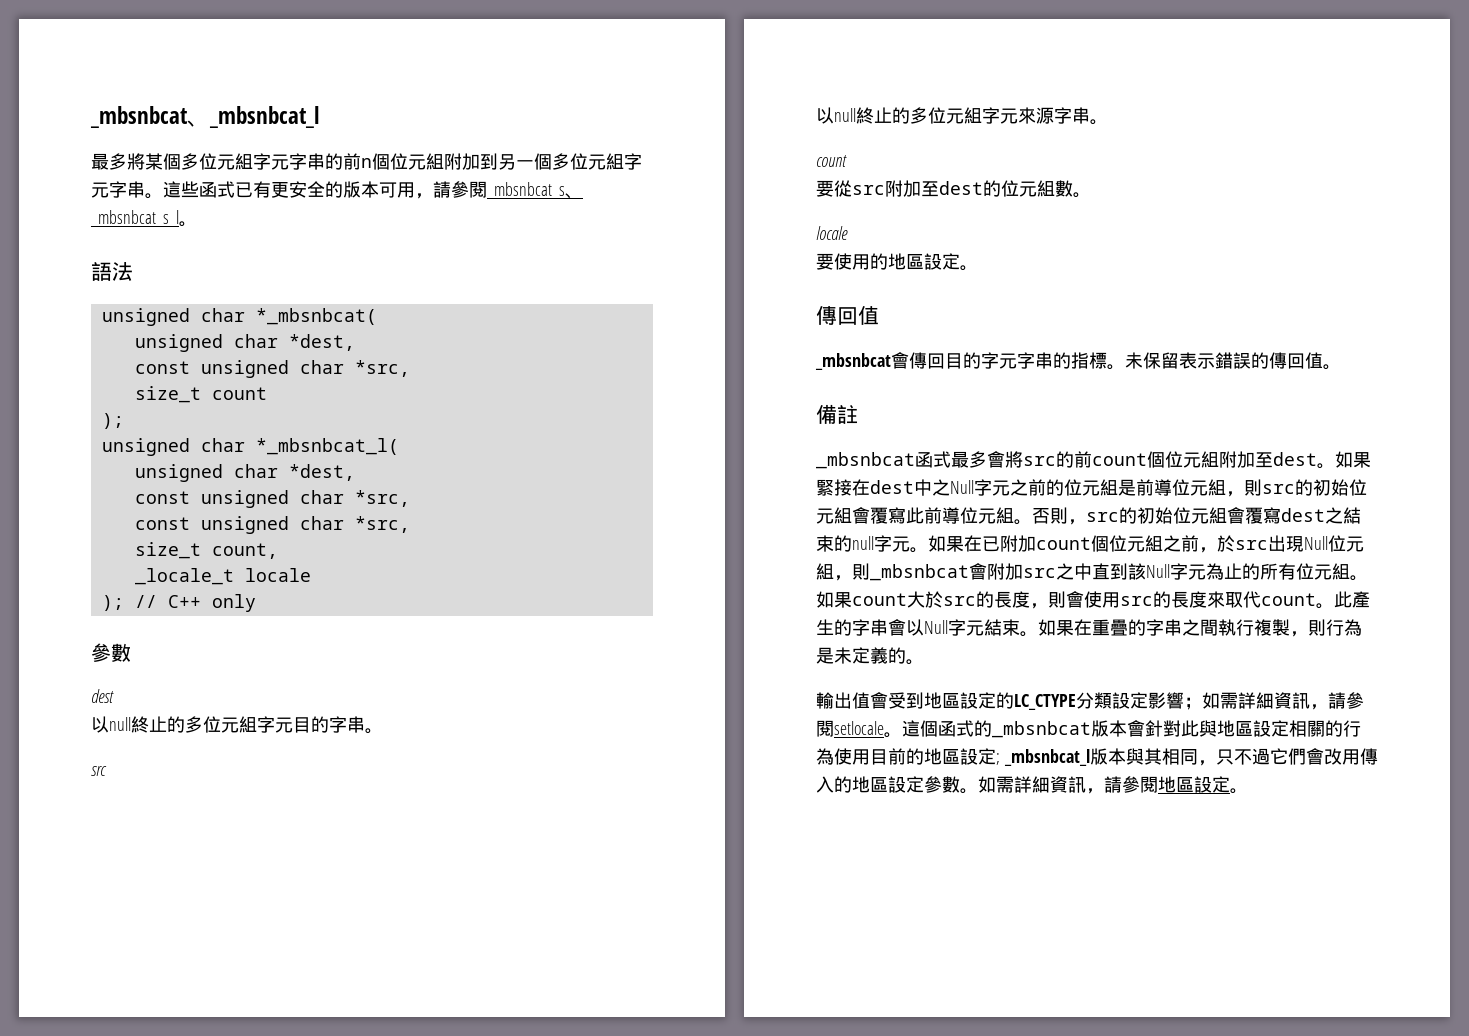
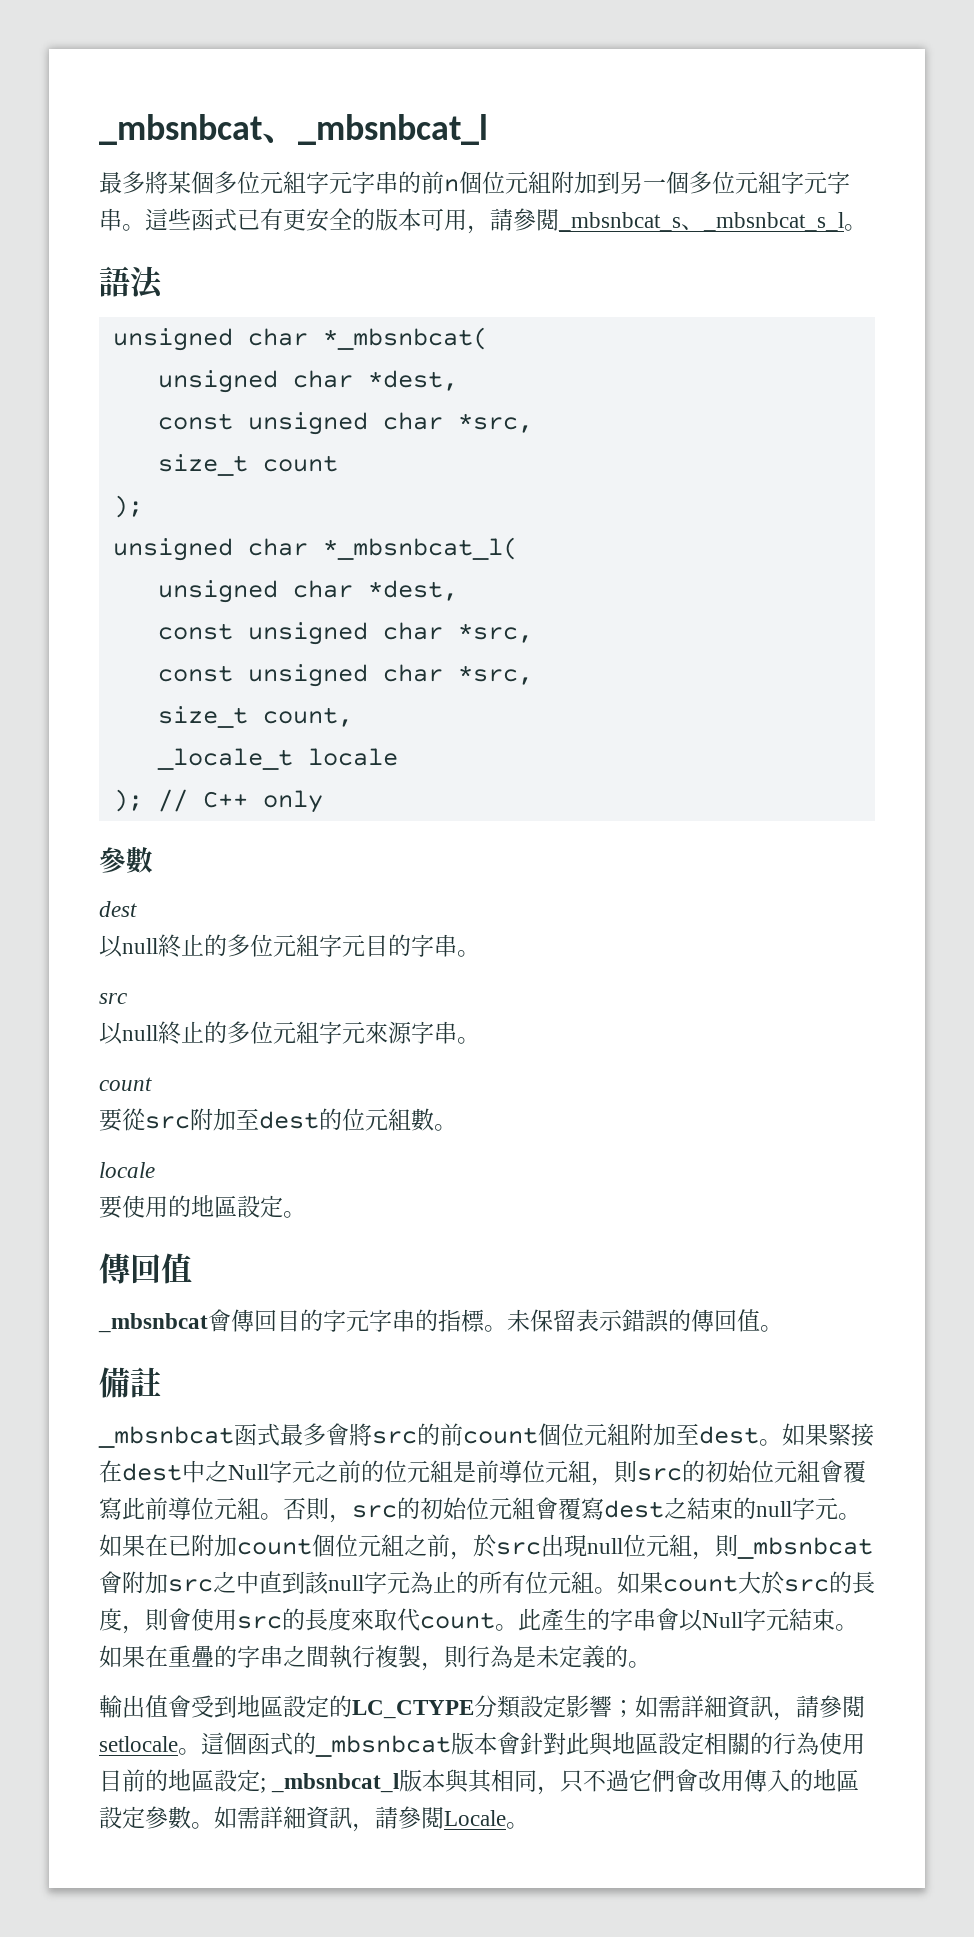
- 如果在已附加count個位元組之前，於src出現Null位元組，則_mbsnbcat會附加src之中直到該Null字元為止的所有位元組。
+ 如果在已附加count個位元組之前，於src出現null位元組，則_mbsnbcat會附加src之中直到該null字元為止的所有位元組。
- 如需詳細資訊，請參閱地區設定。
+ 如需詳細資訊，請參閱Locale。

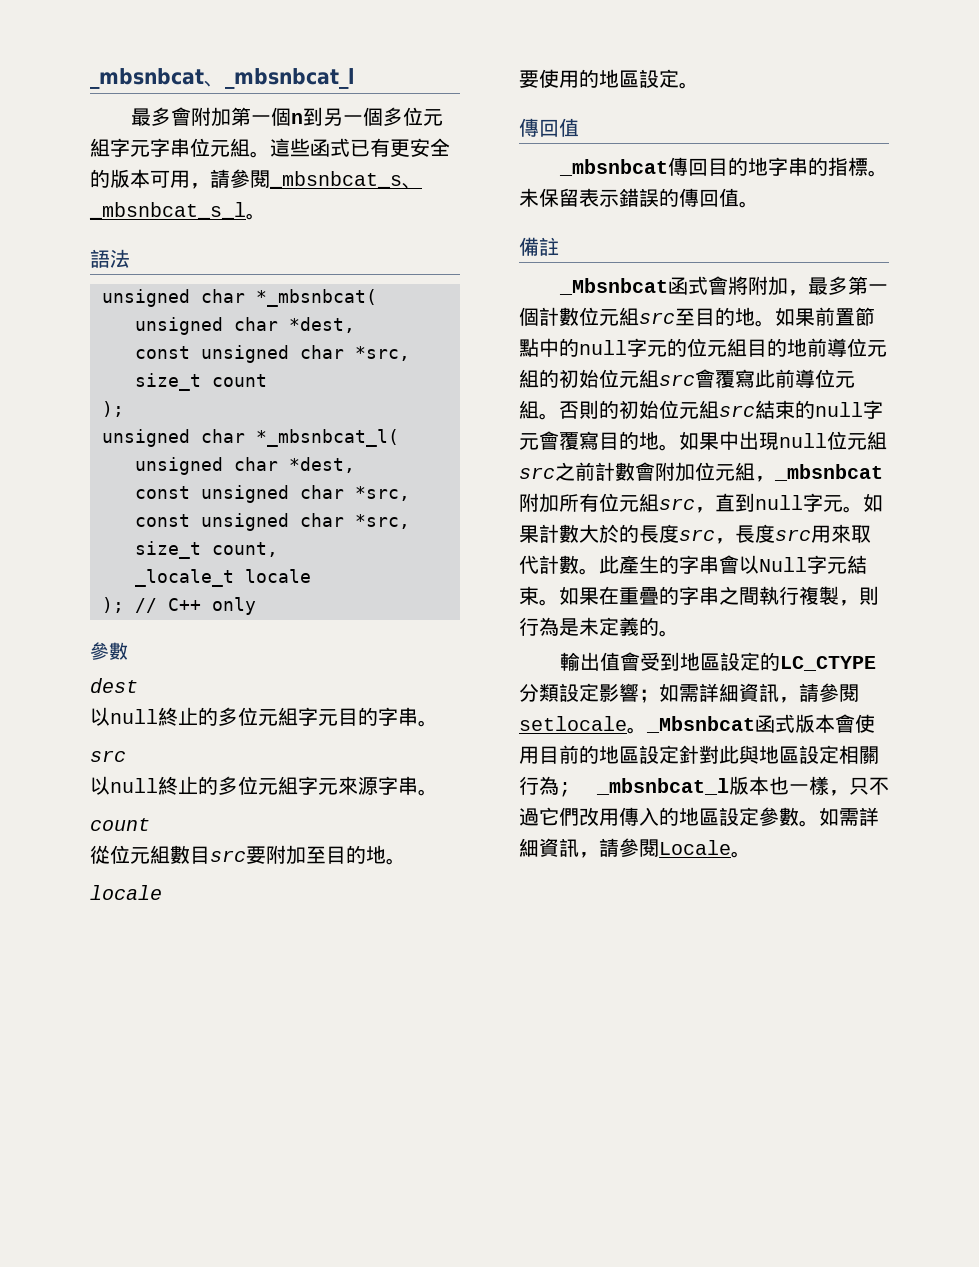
- 最多將某個多位元組字元字串的前n個位元組附加到另一個多位元組字元字串。
+ 最多會附加第一個n到另一個多位元組字元字串位元組。
- 要從src附加至dest的位元組數。
+ 從位元組數目src要附加至目的地。
- _mbsnbcat會傳回目的字元字串的指標。
+ _mbsnbcat傳回目的地字串的指標。
- _mbsnbcat函式最多會將src的前count個位元組附加至dest。如果緊接在dest中之Null字元之前的位元組是前導位元組，則src的初始位元組會覆寫此前導位元組。
+ _Mbsnbcat函式會將附加，最多第一個計數位元組src至目的地。如果前置節點中的null字元的位元組目的地前導位元組的初始位元組src會覆寫此前導位元組。
- 否則，src的初始位元組會覆寫dest之結束的null字元。如果在已附加count個位元組之前，於src出現null位元組，則_mbsnbcat會附加src之中直到該null字元為止的所有位元組。如果count大於src的長度，則會使用src的長度來取代count。
+ 否則的初始位元組src結束的null字元會覆寫目的地。如果中出現null位元組src之前計數會附加位元組，_mbsnbcat附加所有位元組src，直到null字元。如果計數大於的長度src，長度src用來取代計數。
- 這個函式的_mbsnbcat版本會針對此與地區設定相關的行為使用目前的地區設定; _mbsnbcat_l版本與其相同，只不過它們會改用傳入的地區設定參數。
+ _Mbsnbcat函式版本會使用目前的地區設定針對此與地區設定相關行為; _mbsnbcat_l版本也一樣，只不過它們改用傳入的地區設定參數。

